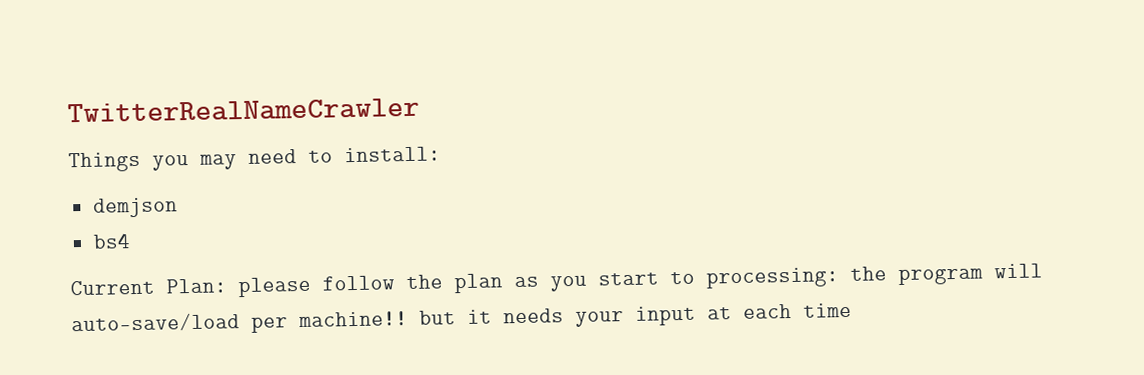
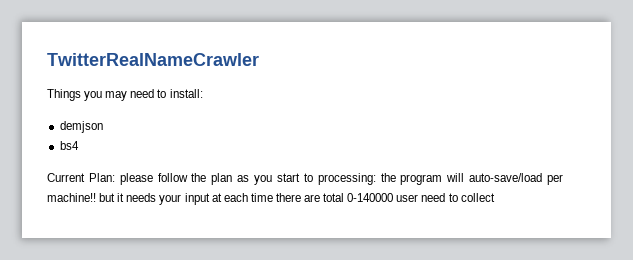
- Current Plan: please follow the plan as you start to processing: the program will auto-save/load per machine!! but it needs your input at each time
+ Current Plan: please follow the plan as you start to processing: the program will auto-save/load per machine!! but it needs your input at each time there are total 0-140000 user need to collect

